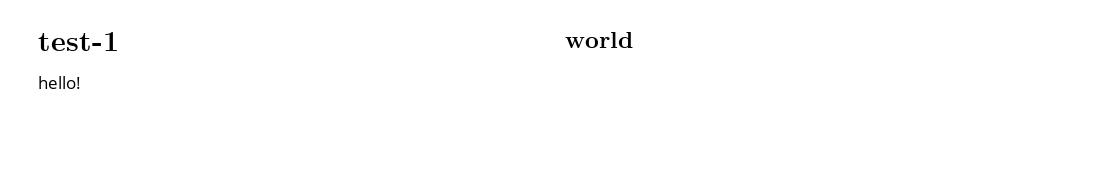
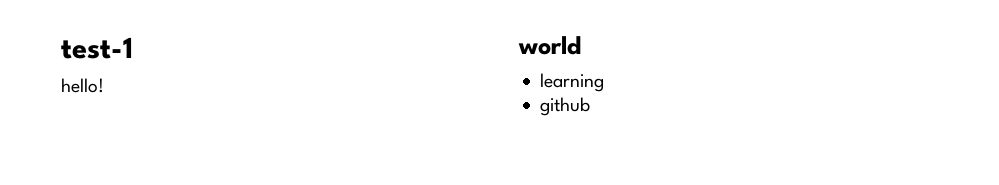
+ learning
+ github

